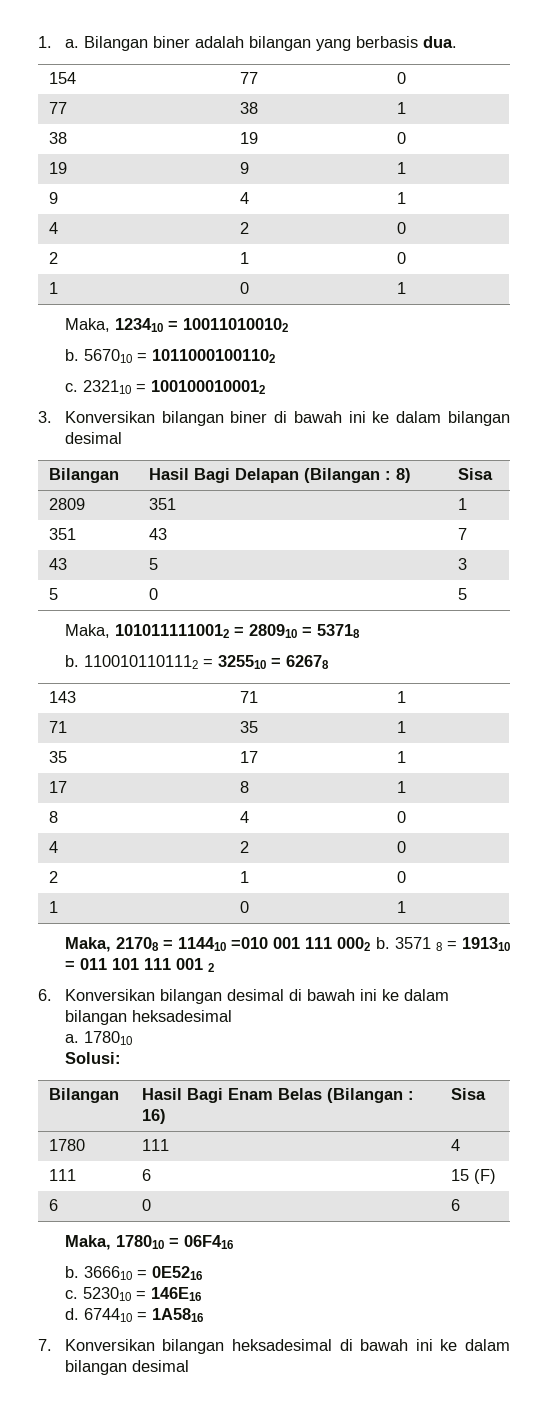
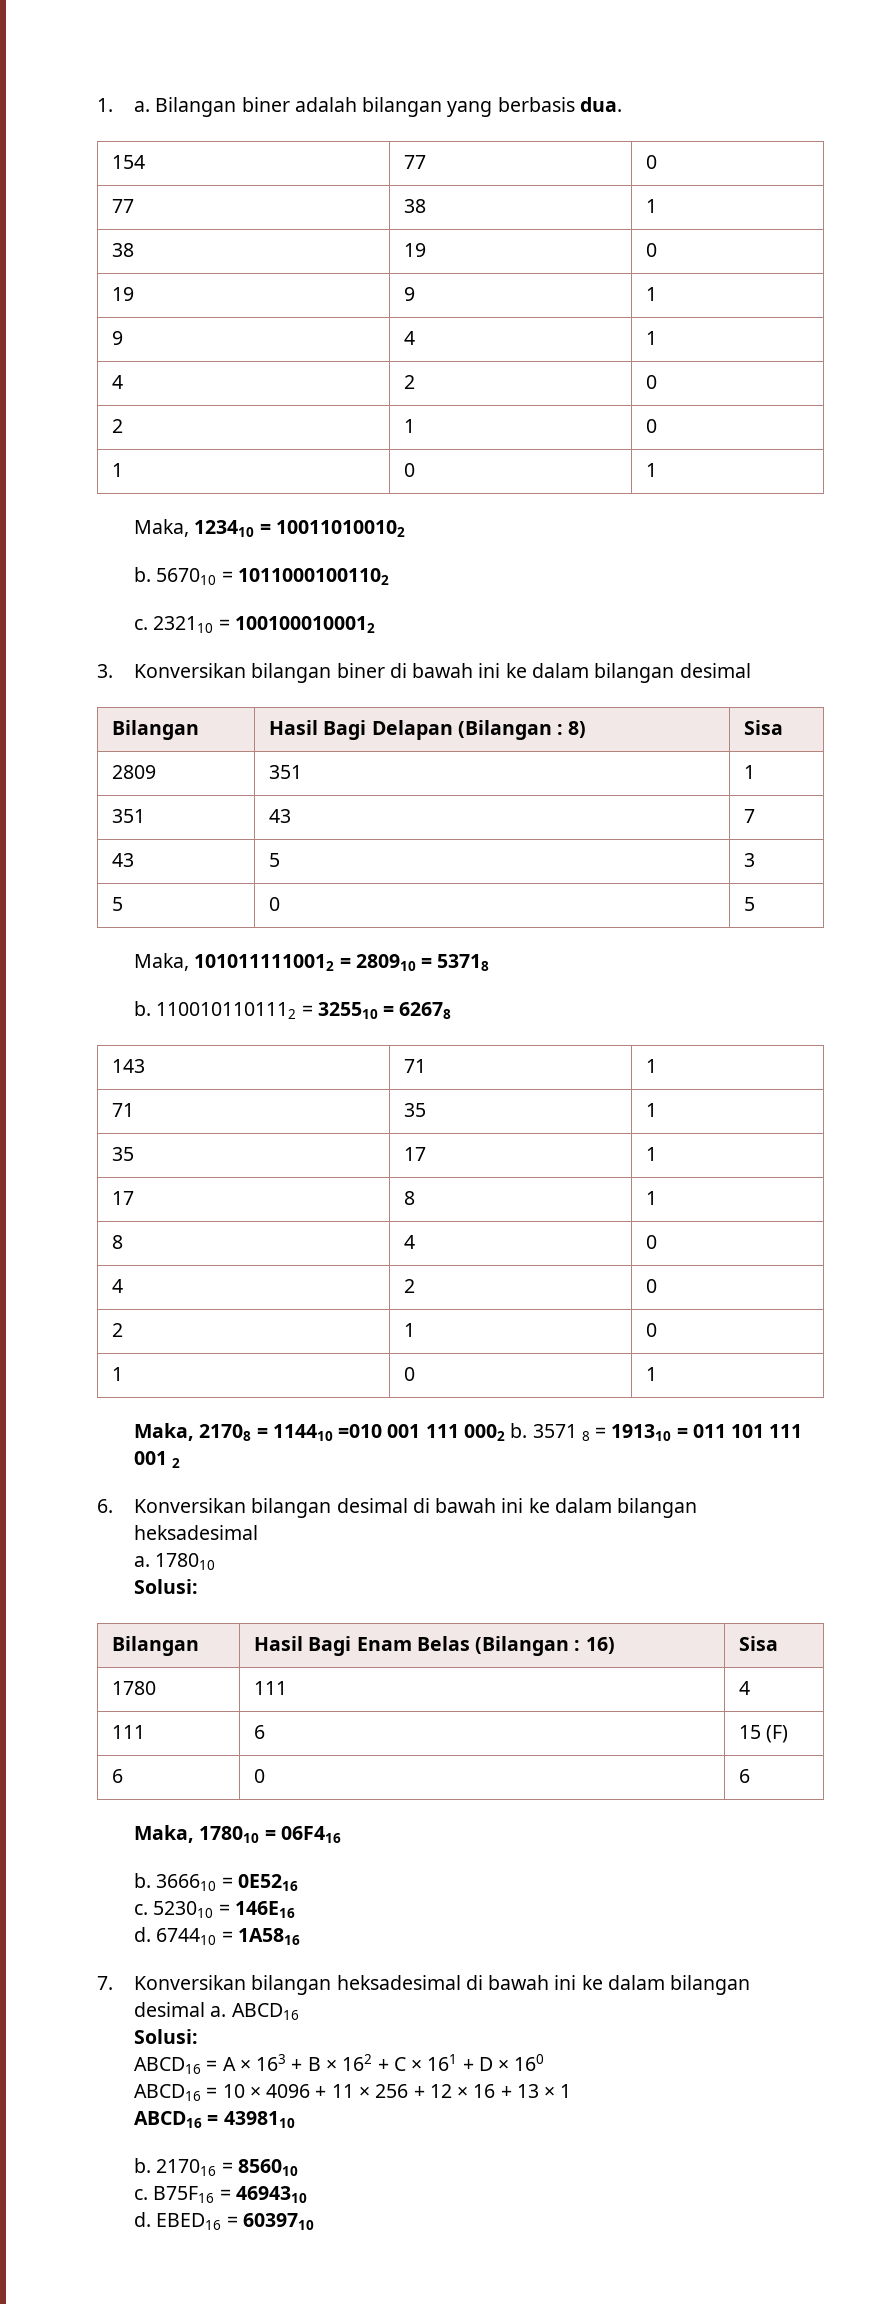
- 7. Konversikan bilangan heksadesimal di bawah ini ke dalam bilangan desimal
+ 7. Konversikan bilangan heksadesimal di bawah ini ke dalam bilangan desimal a. ABCD16
+ Solusi:
+ ABCD16 = A × 163 + B × 162 + C × 161 + D × 160
+ ABCD16 = 10 × 4096 + 11 × 256 + 12 × 16 + 13 × 1
+ ABCD16 = 4398110
+ b. 217016 = 856010
+ c. B75F16 = 4694310
+ d. EBED16 = 6039710

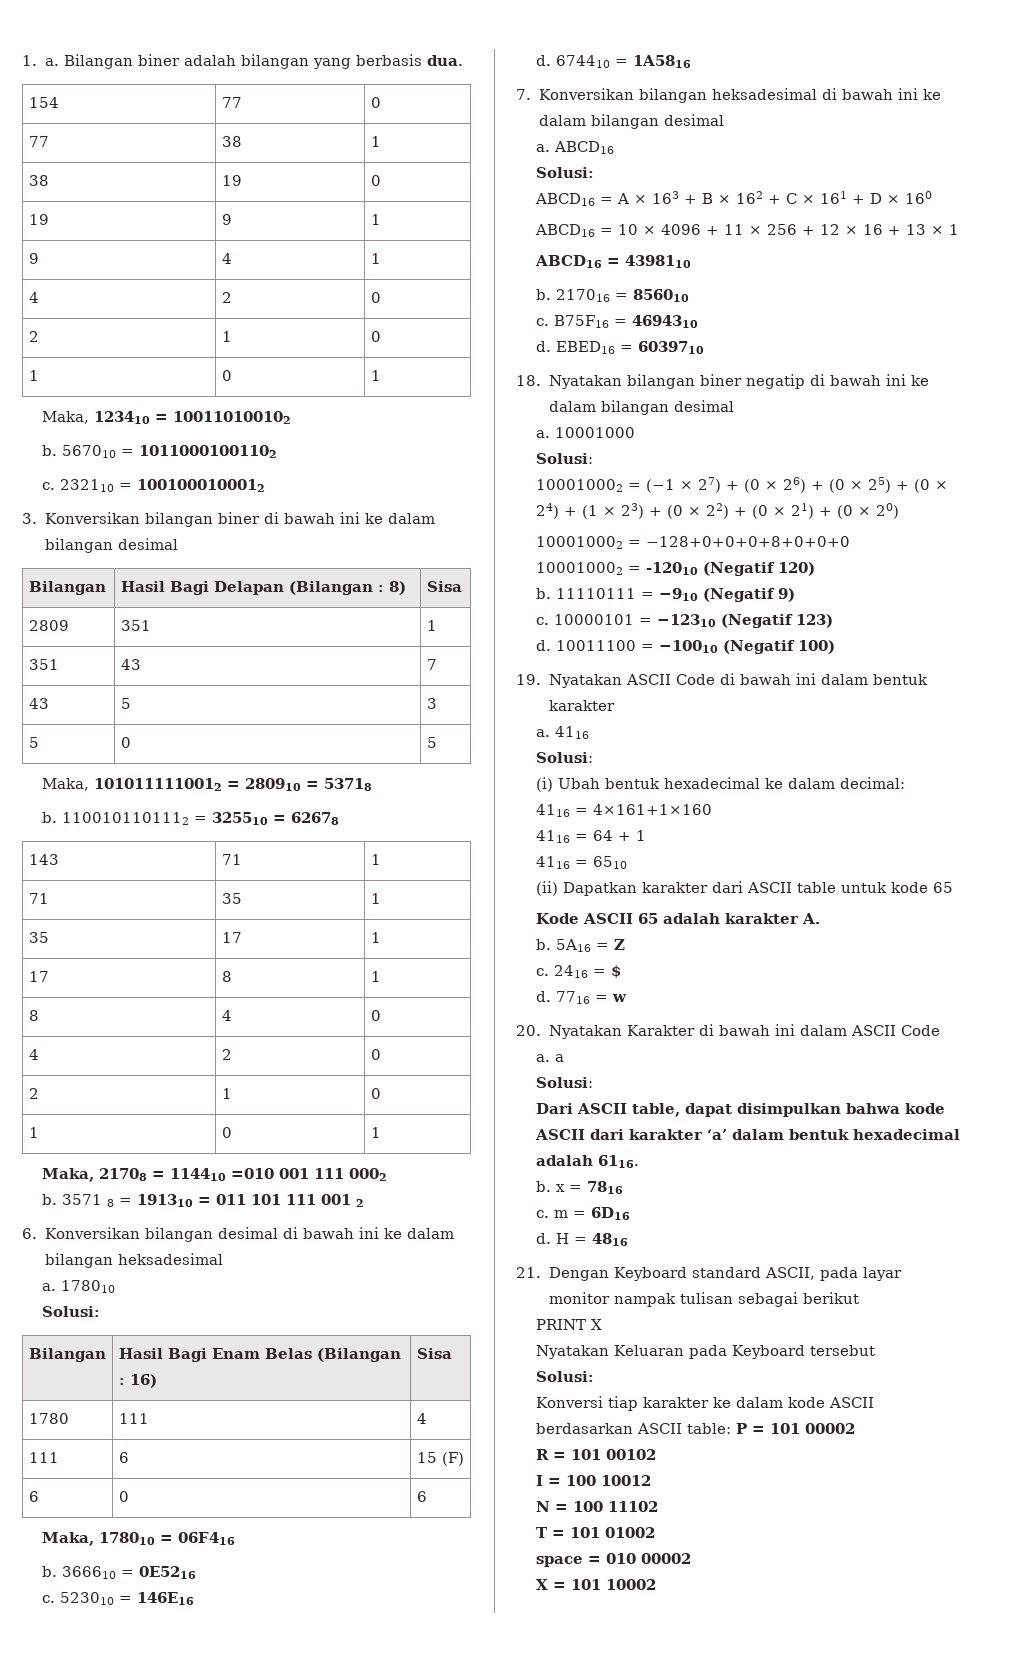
- Maka, 21708 = 114410 =010 001 111 0002 b.
+ Maka, 21708 = 114410 =010 001 111 0002
+ b.
- 7. Konversikan bilangan heksadesimal di bawah ini ke dalam bilangan desimal a.
+ 7. Konversikan bilangan heksadesimal di bawah ini ke dalam bilangan desimal
+ a.
+ 18. Nyatakan bilangan biner negatip di bawah ini ke dalam bilangan desimal
+ a. 10001000
+ Solusi:
+ 100010002 = (−1 × 27) + (0 × 26) + (0 × 25) + (0 × 24) + (1 × 23) + (0 × 22) + (0 × 21) + (0 × 20)
+ 100010002 = −128+0+0+0+8+0+0+0
+ 100010002 = -12010 (Negatif 120)
+ b. 11110111 = −910 (Negatif 9)
+ c. 10000101 = −12310 (Negatif 123)
+ d. 10011100 = −10010 (Negatif 100)
+ 19. Nyatakan ASCII Code di bawah ini dalam bentuk karakter
+ a. 4116
+ Solusi:
+ (i) Ubah bentuk hexadecimal ke dalam decimal:
+ 4116 = 4×161+1×160
+ 4116 = 64 + 1
+ 4116 = 6510
+ (ii) Dapatkan karakter dari ASCII table untuk kode 65
+ Kode ASCII 65 adalah karakter A.
+ b. 5A16 = Z
+ c. 2416 = $
+ d. 7716 = w
+ 20. Nyatakan Karakter di bawah ini dalam ASCII Code
+ a. a
+ Solusi:
+ Dari ASCII table, dapat disimpulkan bahwa kode ASCII dari karakter ‘a’ dalam bentuk hexadecimal adalah 6116.
+ b. x = 7816
+ c. m = 6D16
+ d. H = 4816
+ 21. Dengan Keyboard standard ASCII, pada layar monitor nampak tulisan sebagai berikut
+ PRINT X
+ Nyatakan Keluaran pada Keyboard tersebut
+ Solusi:
+ Konversi tiap karakter ke dalam kode ASCII berdasarkan ASCII table: P = 101 00002
+ R = 101 00102
+ I = 100 10012
+ N = 100 11102
+ T = 101 01002
+ space = 010 00002
+ X = 101 10002

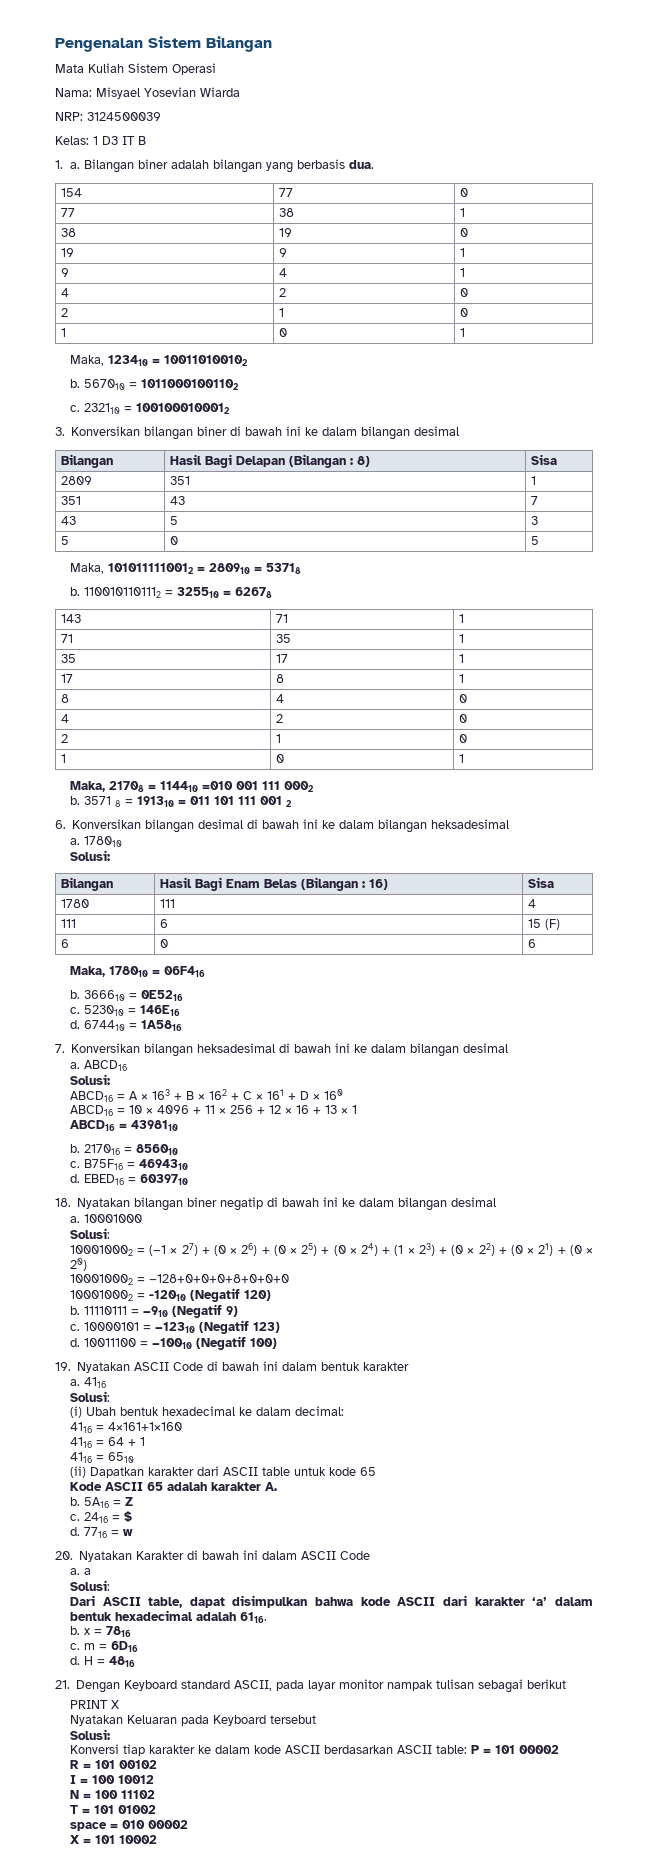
+ Pengenalan Sistem Bilangan
+ Mata Kuliah Sistem Operasi
+ Nama: Misyael Yosevian Wiarda
+ NRP: 3124500039
+ Kelas: 1 D3 IT B

